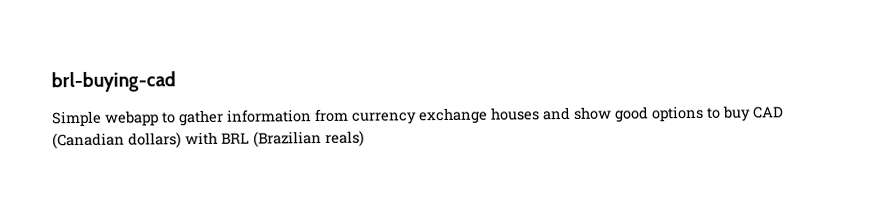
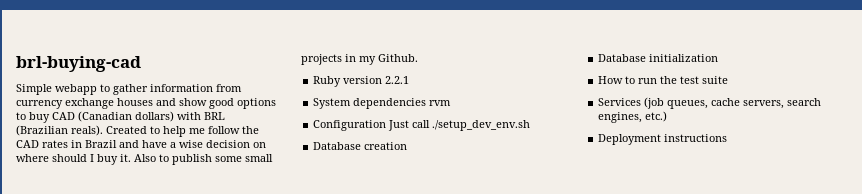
- Simple webapp to gather information from currency exchange houses and show good options to buy CAD (Canadian dollars) with BRL (Brazilian reals)
+ Simple webapp to gather information from currency exchange houses and show good options to buy CAD (Canadian dollars) with BRL (Brazilian reals). Created to help me follow the CAD rates in Brazil and have a wise decision on where should I buy it. Also to publish some small projects in my Github.
+ Ruby version 2.2.1
+ System dependencies rvm
+ Configuration Just call ./setup_dev_env.sh
+ Database creation
+ Database initialization
+ How to run the test suite
+ Services (job queues, cache servers, search engines, etc.)
+ Deployment instructions

